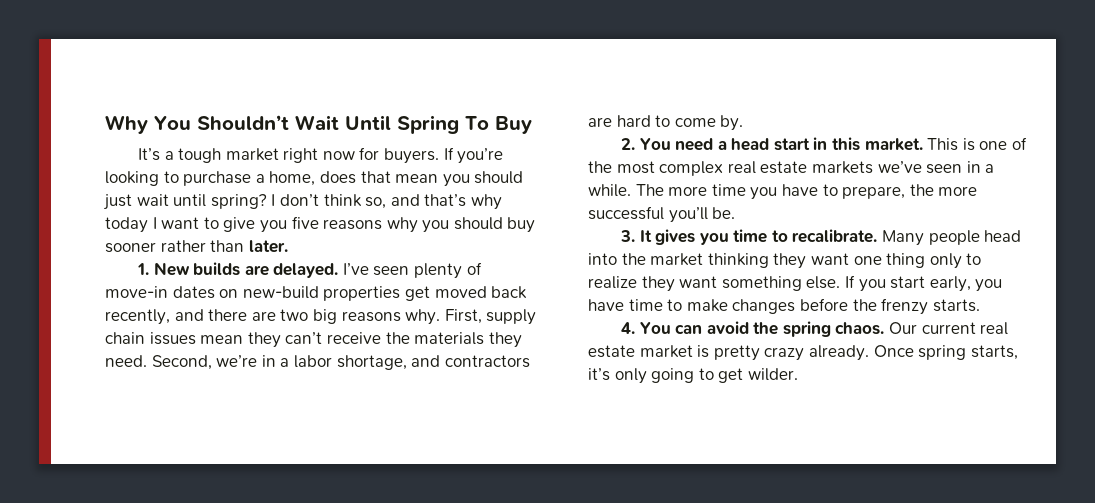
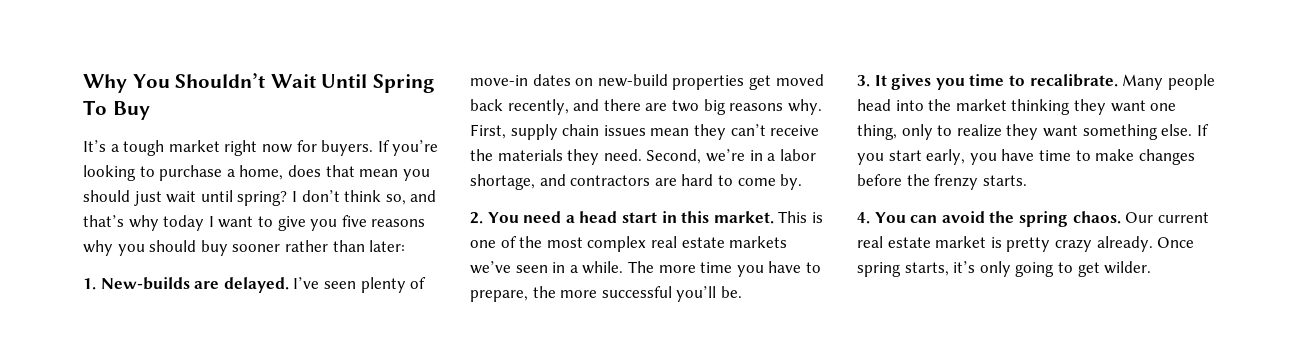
- I don’t think so, and that’s why today I want to give you five reasons why you should buy sooner rather than later.
+ I don’t think so, and that’s why today I want to give you five reasons why you should buy sooner rather than later:
- 1. New builds are delayed.
+ 1. New-builds are delayed.
- Many people head into the market thinking they want one thing only to realize they want something else.
+ Many people head into the market thinking they want one thing, only to realize they want something else.

